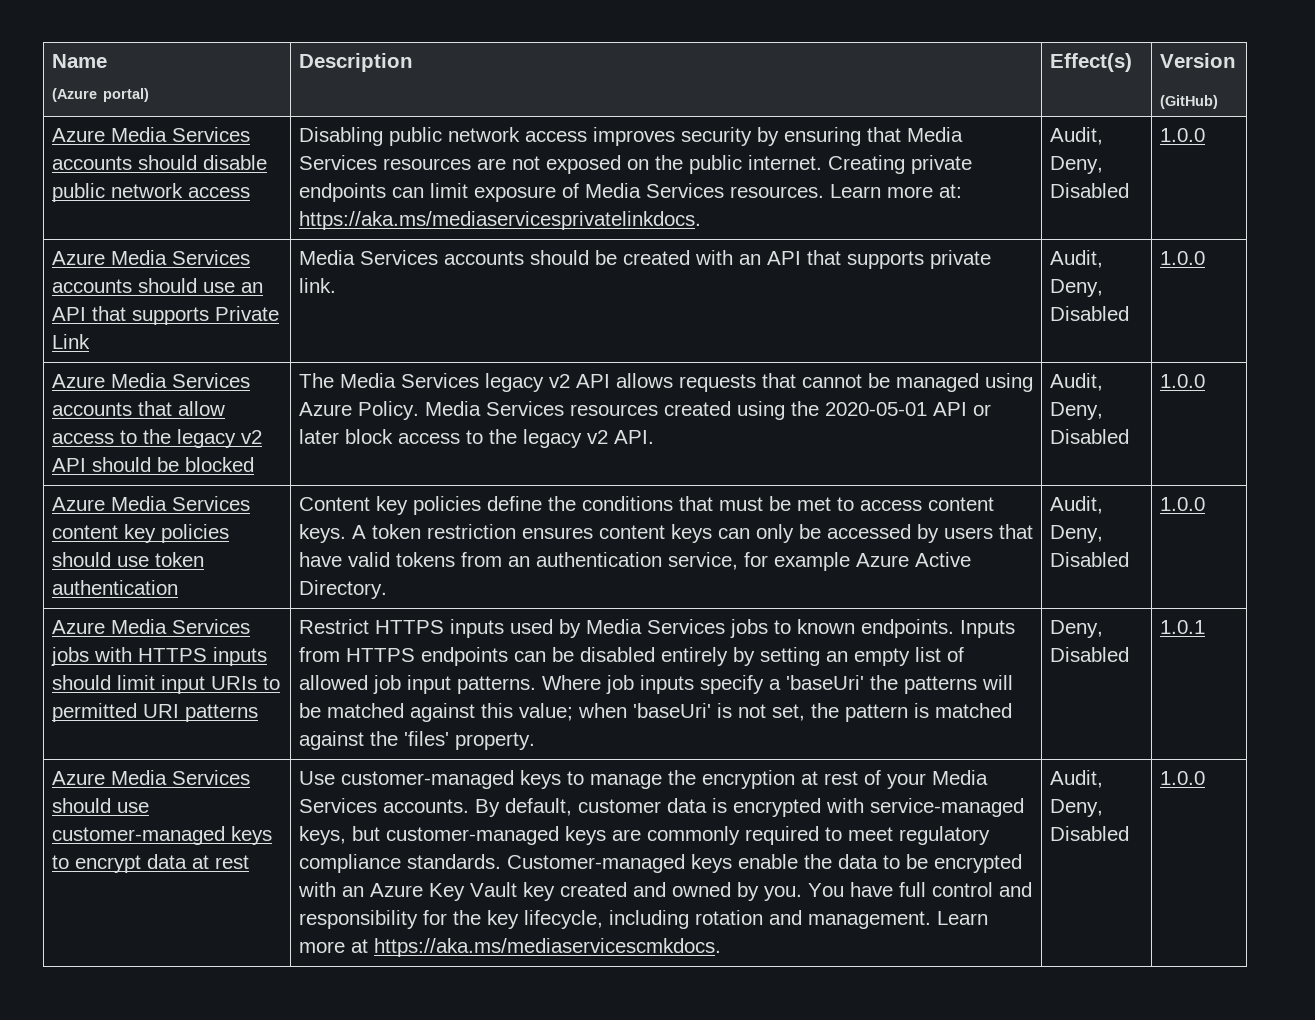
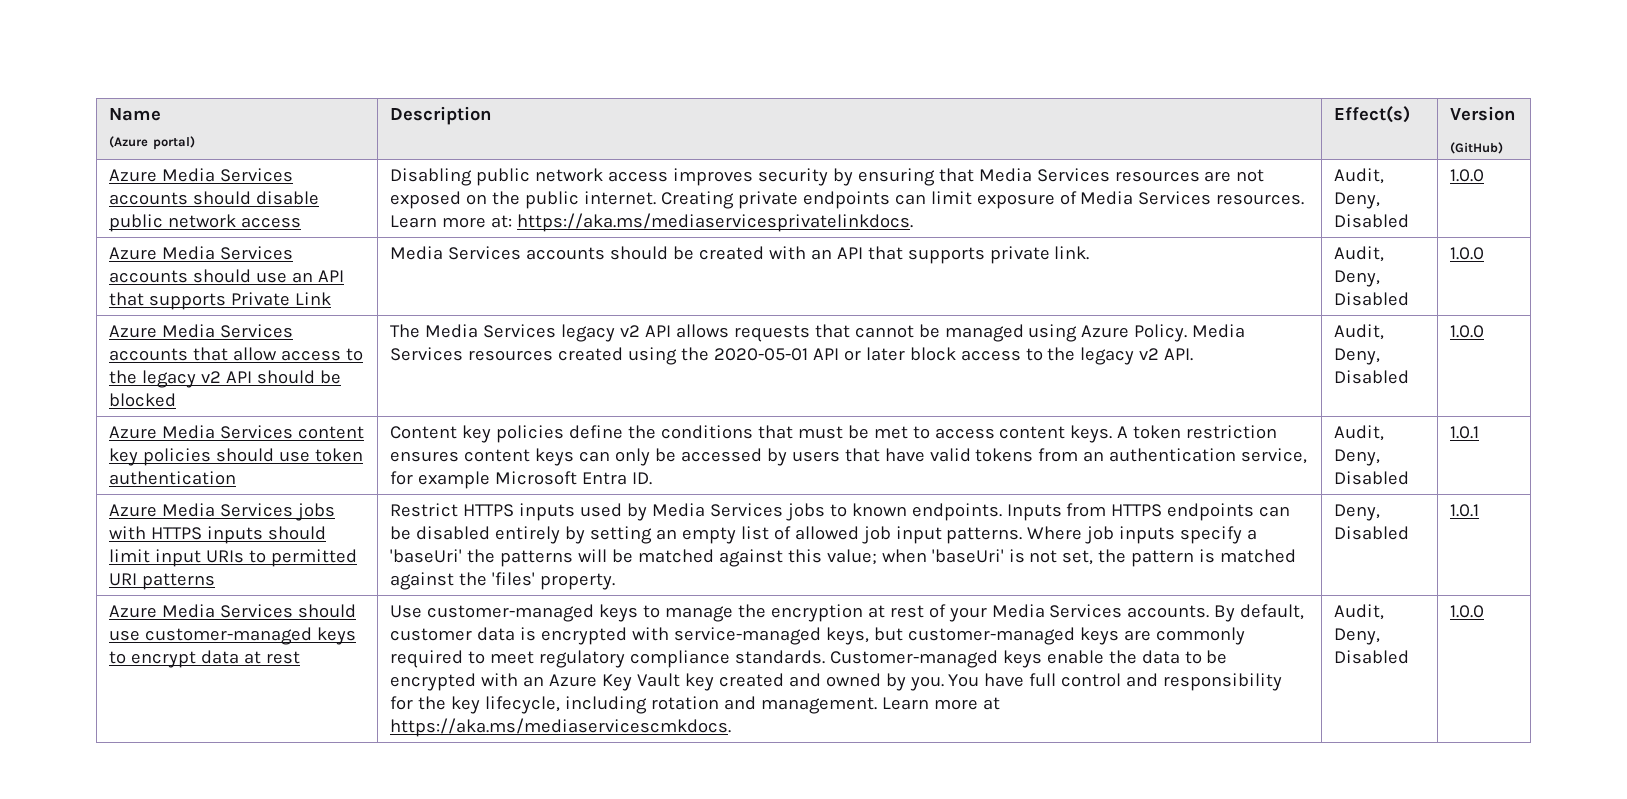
- A token restriction ensures content keys can only be accessed by users that have valid tokens from an authentication service, for example Azure Active Directory. | Audit, Deny, Disabled | 1.0.0
+ A token restriction ensures content keys can only be accessed by users that have valid tokens from an authentication service, for example Microsoft Entra ID. | Audit, Deny, Disabled | 1.0.1

